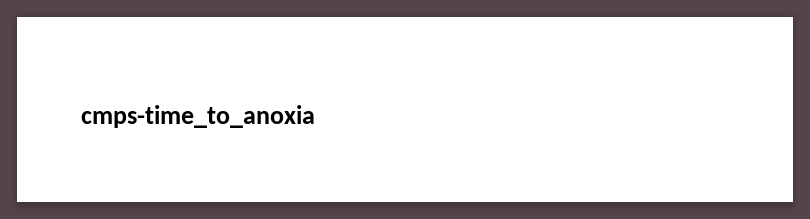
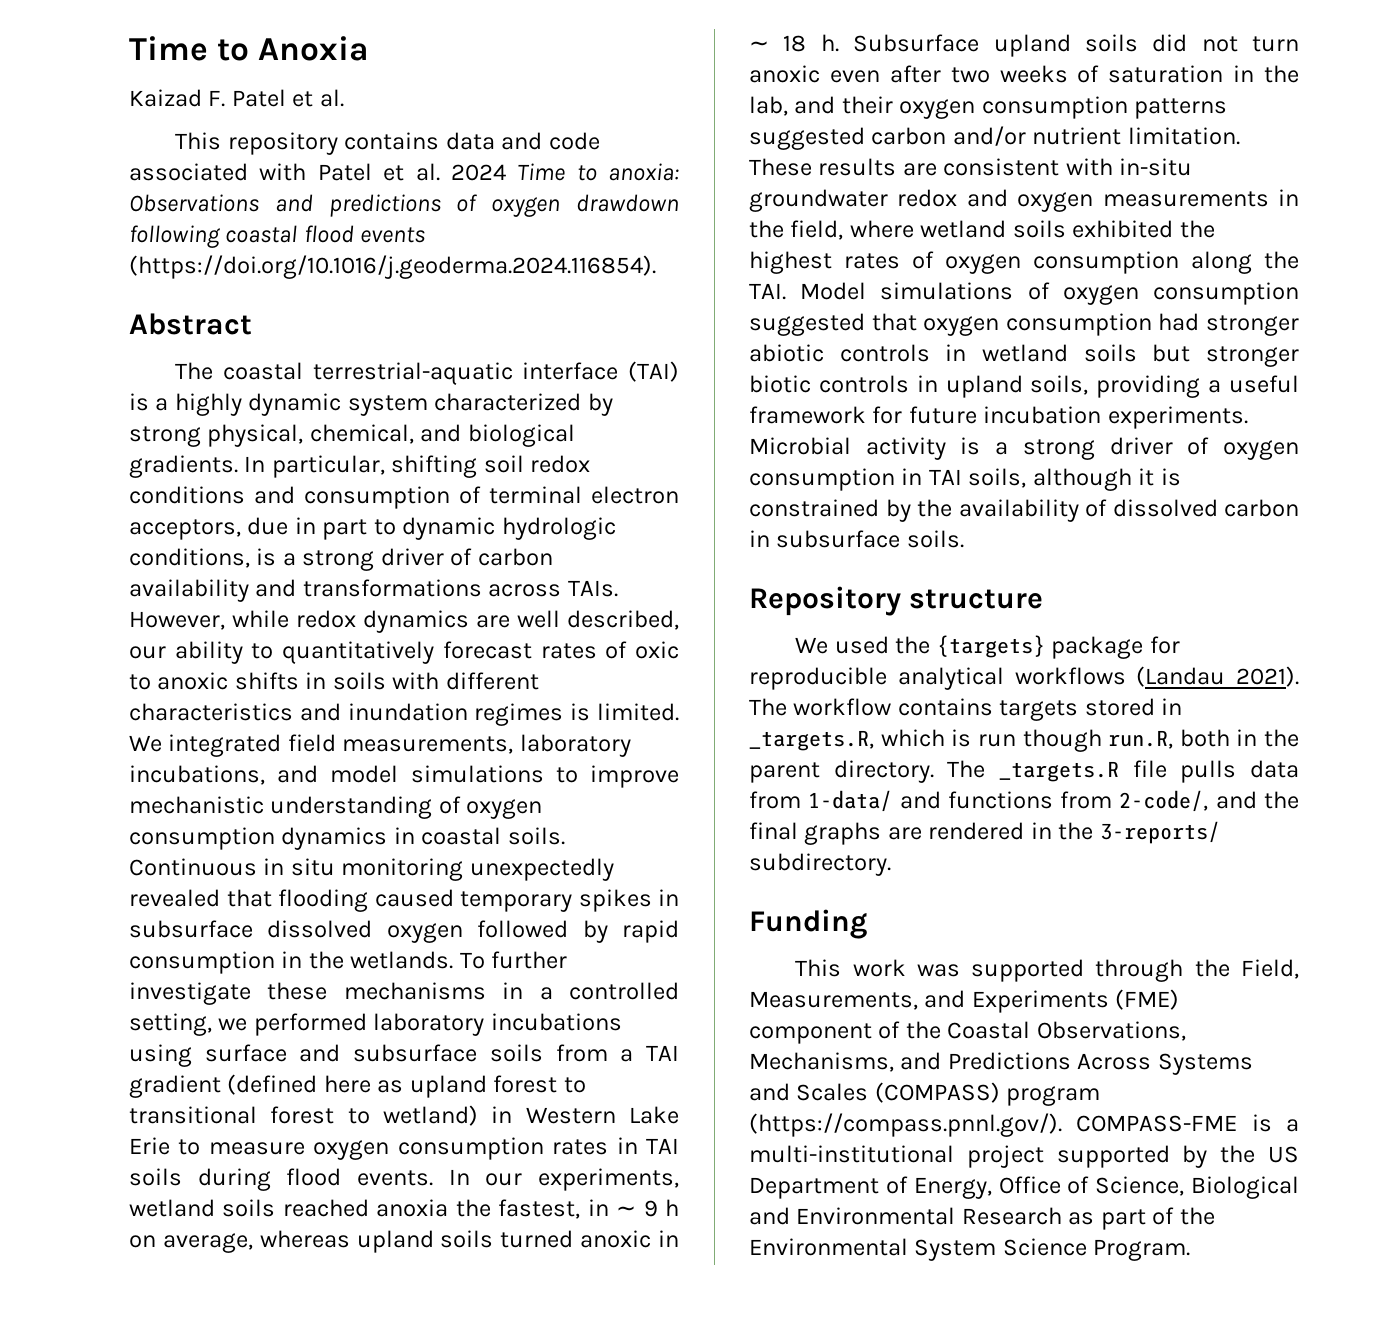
- cmps-time_to_anoxia
+ Time to Anoxia
+ Kaizad F. Patel et al.
+ This repository contains data and code associated with Patel et al. 2024 Time to anoxia: Observations and predictions of oxygen drawdown following coastal flood events (https://doi.org/10.1016/j.geoderma.2024.116854).
+ Abstract
+ The coastal terrestrial-aquatic interface (TAI) is a highly dynamic system characterized by strong physical, chemical, and biological gradients. In particular, shifting soil redox conditions and consumption of terminal electron acceptors, due in part to dynamic hydrologic conditions, is a strong driver of carbon availability and transformations across TAIs. However, while redox dynamics are well described, our ability to quantitatively forecast rates of oxic to anoxic shifts in soils with different characteristics and inundation regimes is limited. We integrated field measurements, laboratory incubations, and model simulations to improve mechanistic understanding of oxygen consumption dynamics in coastal soils. Continuous in situ monitoring unexpectedly revealed that flooding caused temporary spikes in subsurface dissolved oxygen followed by rapid consumption in the wetlands. To further investigate these mechanisms in a controlled setting, we performed laboratory incubations using surface and subsurface soils from a TAI gradient (defined here as upland forest to transitional forest to wetland) in Western Lake Erie to measure oxygen consumption rates in TAI soils during flood events. In our experiments, wetland soils reached anoxia the fastest, in ∼ 9 h on average, whereas upland soils turned anoxic in ∼ 18 h. Subsurface upland soils did not turn anoxic even after two weeks of saturation in the lab, and their oxygen consumption patterns suggested carbon and/or nutrient limitation. These results are consistent with in-situ groundwater redox and oxygen measurements in the field, where wetland soils exhibited the highest rates of oxygen consumption along the TAI. Model simulations of oxygen consumption suggested that oxygen consumption had stronger abiotic controls in wetland soils but stronger biotic controls in upland soils, providing a useful framework for future incubation experiments. Microbial activity is a strong driver of oxygen consumption in TAI soils, although it is constrained by the availability of dissolved carbon in subsurface soils.
+ Repository structure
+ We used the {targets} package for reproducible analytical workflows (Landau 2021). The workflow contains targets stored in _targets.R, which is run though run.R, both in the parent directory. The _targets.R file pulls data from 1-data/ and functions from 2-code/, and the final graphs are rendered in the 3-reports/ subdirectory.
+ Funding
+ This work was supported through the Field, Measurements, and Experiments (FME) component of the Coastal Observations, Mechanisms, and Predictions Across Systems and Scales (COMPASS) program (https://compass.pnnl.gov/). COMPASS-FME is a multi-institutional project supported by the US Department of Energy, Office of Science, Biological and Environmental Research as part of the Environmental System Science Program.

